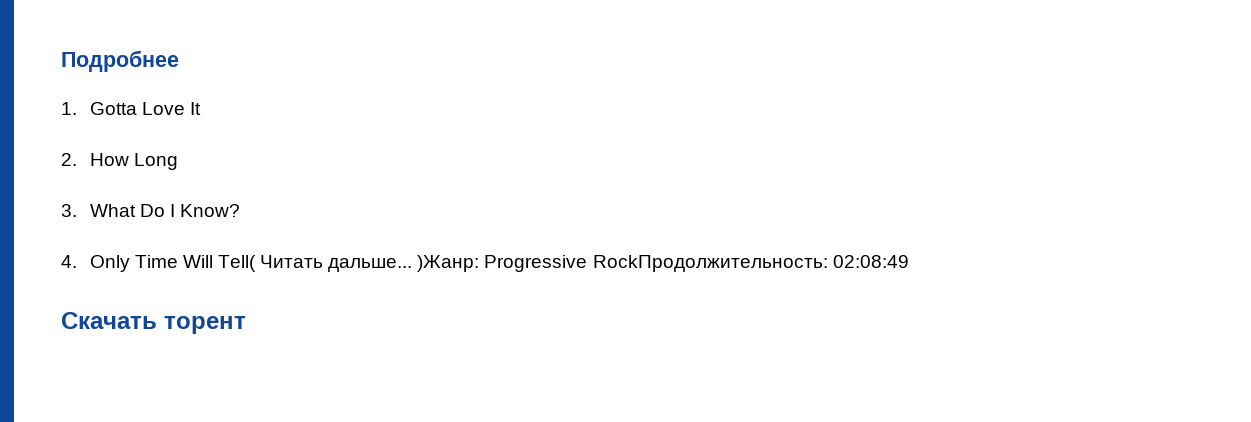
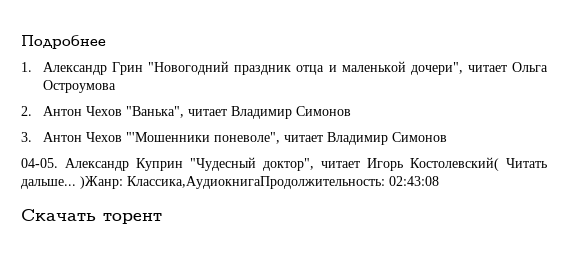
- 1. Gotta Love It
- 2. How Long
- 3. What Do I Know?
- 4. Only Time Will Tell( Читать дальше... )Жанр: Progressive RockПродолжительность: 02:08:49
+ 1. Александр Грин "Новогодний праздник отца и маленькой дочери", читает Ольга Остроумова
+ 2. Антон Чехов "Ванька", читает Владимир Симонов
+ 3. Антон Чехов "'Мошенники поневоле", читает Владимир Симонов
+ 04-05. Александр Куприн "Чудесный доктор", читает Игорь Костолевский( Читать дальше... )Жанр: Классика,АудиокнигаПродолжительность: 02:43:08

